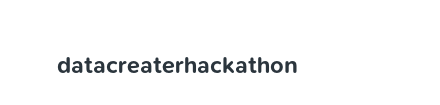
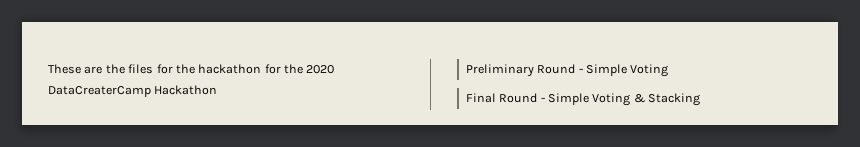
- datacreaterhackathon
+ These are the files for the hackathon for the 2020 DataCreaterCamp Hackathon
+ Preliminary Round - Simple Voting
+ Final Round - Simple Voting & Stacking

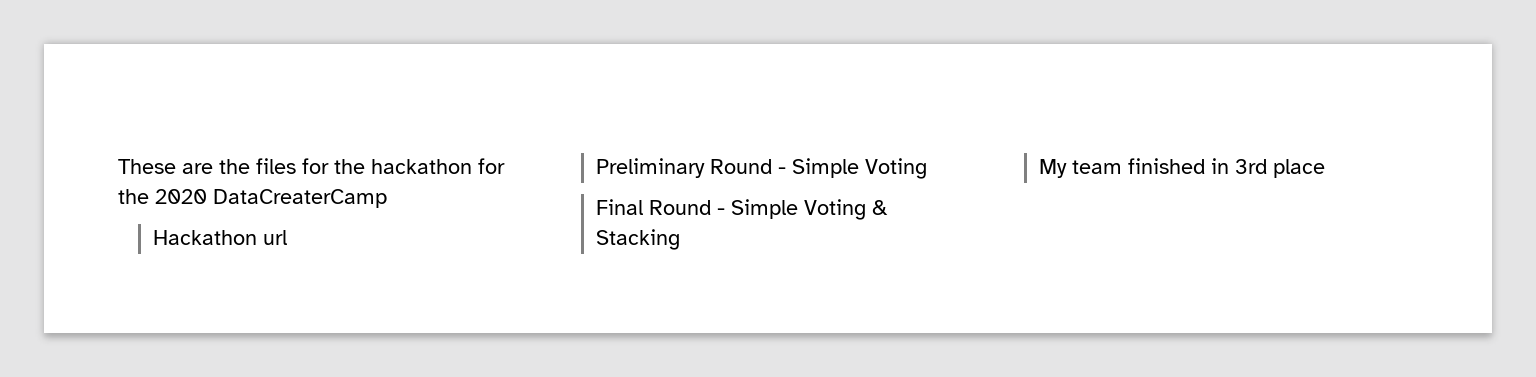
- These are the files for the hackathon for the 2020 DataCreaterCamp Hackathon
+ These are the files for the hackathon for the 2020 DataCreaterCamp
+ Hackathon url
+ My team finished in 3rd place

